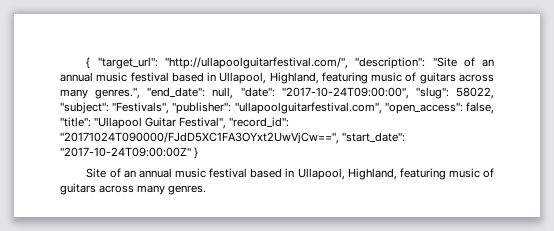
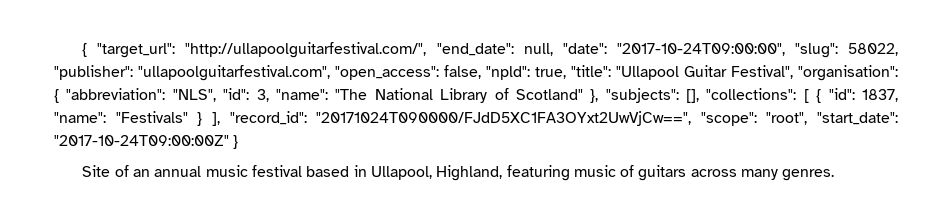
- { "target_url": "http://ullapoolguitarfestival.com/", "description": "Site of an annual music festival based in Ullapool, Highland, featuring music of guitars across many genres.", "end_date": null, "date": "2017-10-24T09:00:00", "slug": 58022, "subject": "Festivals", "publisher": "ullapoolguitarfestival.com", "open_access": false, "title": "Ullapool Guitar Festival", "record_id": "20171024T090000/FJdD5XC1FA3OYxt2UwVjCw==", "start_date": "2017-10-24T09:00:00Z" }
+ { "target_url": "http://ullapoolguitarfestival.com/", "end_date": null, "date": "2017-10-24T09:00:00", "slug": 58022, "publisher": "ullapoolguitarfestival.com", "open_access": false, "npld": true, "title": "Ullapool Guitar Festival", "organisation": { "abbreviation": "NLS", "id": 3, "name": "The National Library of Scotland" }, "subjects": [], "collections": [ { "id": 1837, "name": "Festivals" } ], "record_id": "20171024T090000/FJdD5XC1FA3OYxt2UwVjCw==", "scope": "root", "start_date": "2017-10-24T09:00:00Z" }

